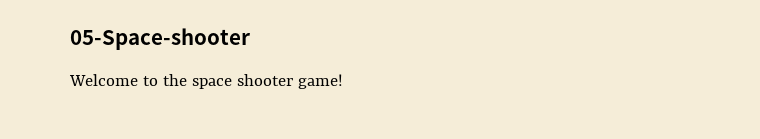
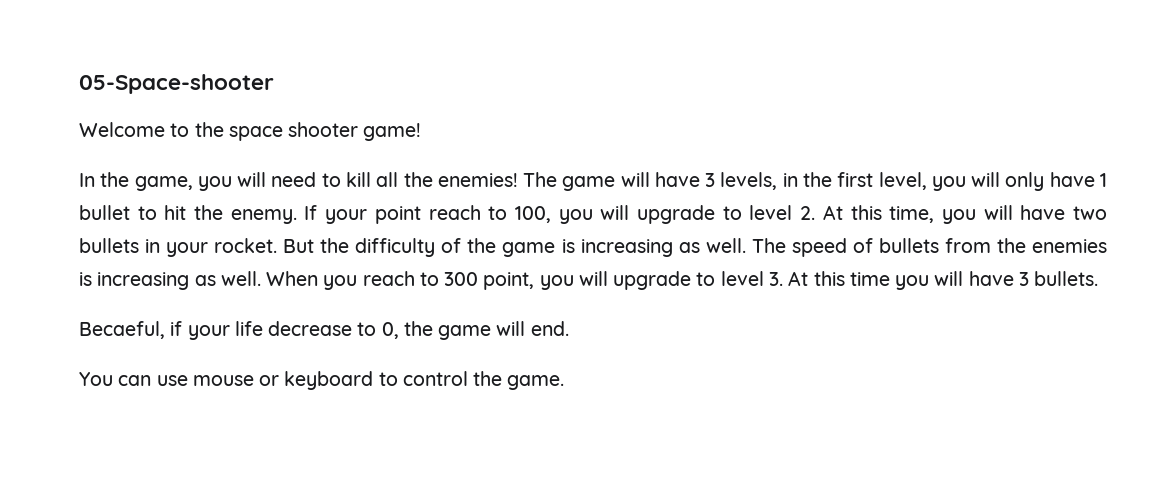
+ In the game, you will need to kill all the enemies! The game will have 3 levels, in the first level, you will only have 1 bullet to hit the enemy. If your point reach to 100, you will upgrade to level 2. At this time, you will have two bullets in your rocket. But the difficulty of the game is increasing as well. The speed of bullets from the enemies is increasing as well. When you reach to 300 point, you will upgrade to level 3. At this time you will have 3 bullets.
+ Becaeful, if your life decrease to 0, the game will end.
+ You can use mouse or keyboard to control the game.

